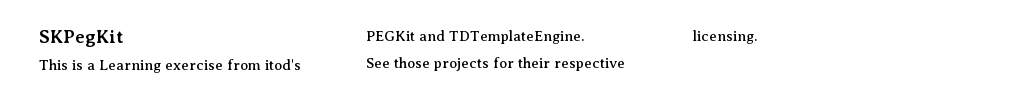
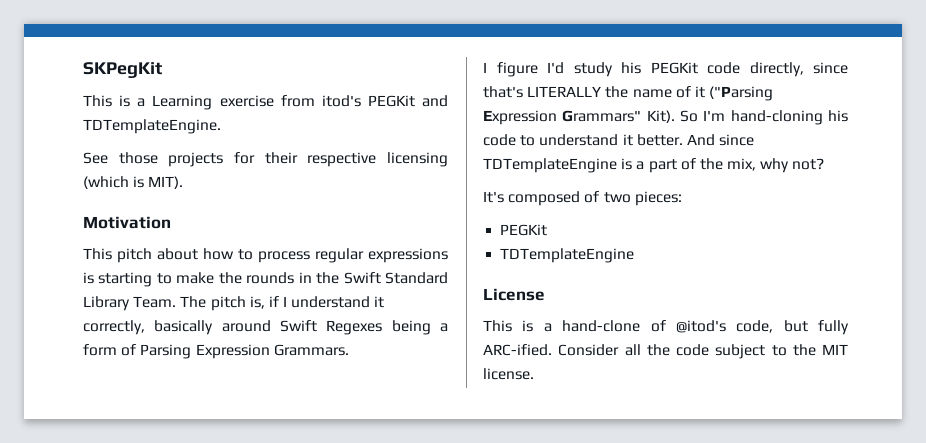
- See those projects for their respective licensing.
+ See those projects for their respective licensing (which is MIT).
+ Motivation
+ This pitch about how to process regular expressions is starting to make the rounds in the Swift Standard Library Team. The pitch is, if I understand it correctly, basically around Swift Regexes being a form of Parsing Expression Grammars.
+ I figure I'd study his PEGKit code directly, since that's LITERALLY the name of it ("Parsing Expression Grammars" Kit). So I'm hand-cloning his code to understand it better. And since TDTemplateEngine is a part of the mix, why not?
+ It's composed of two pieces:
+ PEGKit
+ TDTemplateEngine
+ License
+ This is a hand-clone of @itod's code, but fully ARC-ified. Consider all the code subject to the MIT license.

